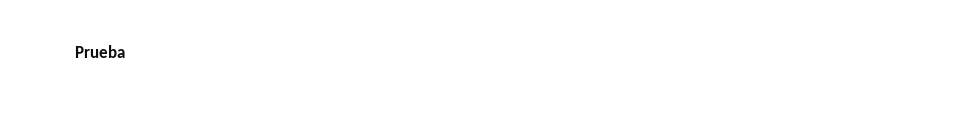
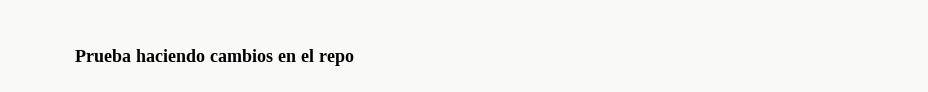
- Prueba
+ Prueba haciendo cambios en el repo

